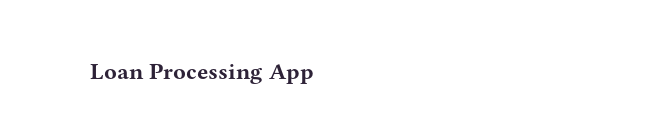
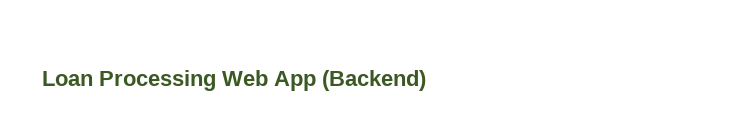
- Loan Processing App
+ Loan Processing Web App (Backend)

